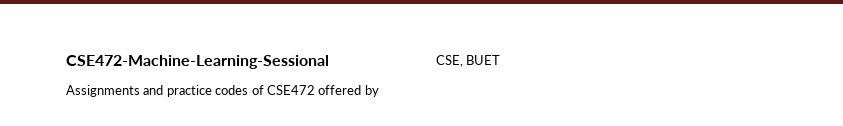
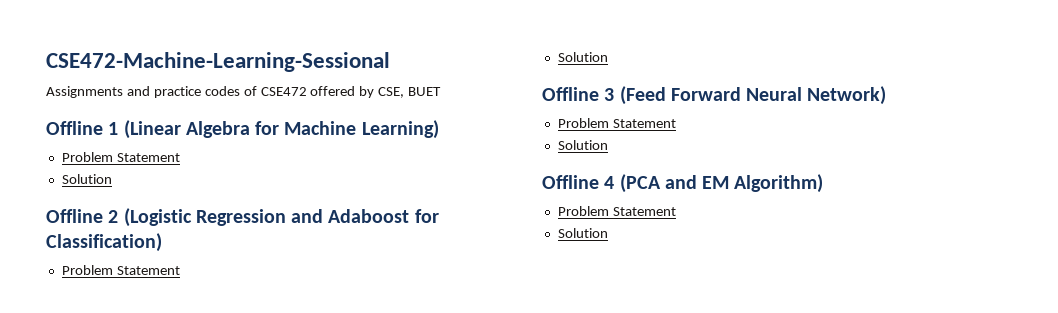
+ Offline 1 (Linear Algebra for Machine Learning)
+ Problem Statement
+ Solution
+ Offline 2 (Logistic Regression and Adaboost for Classification)
+ Problem Statement
+ Solution
+ Offline 3 (Feed Forward Neural Network)
+ Problem Statement
+ Solution
+ Offline 4 (PCA and EM Algorithm)
+ Problem Statement
+ Solution

